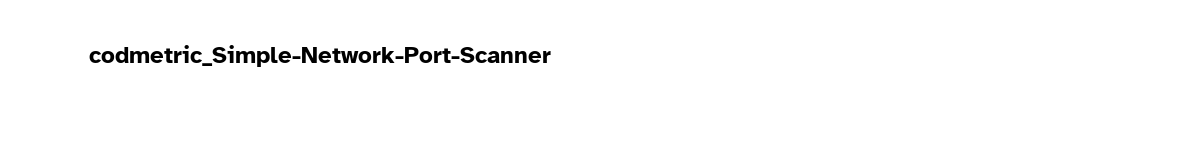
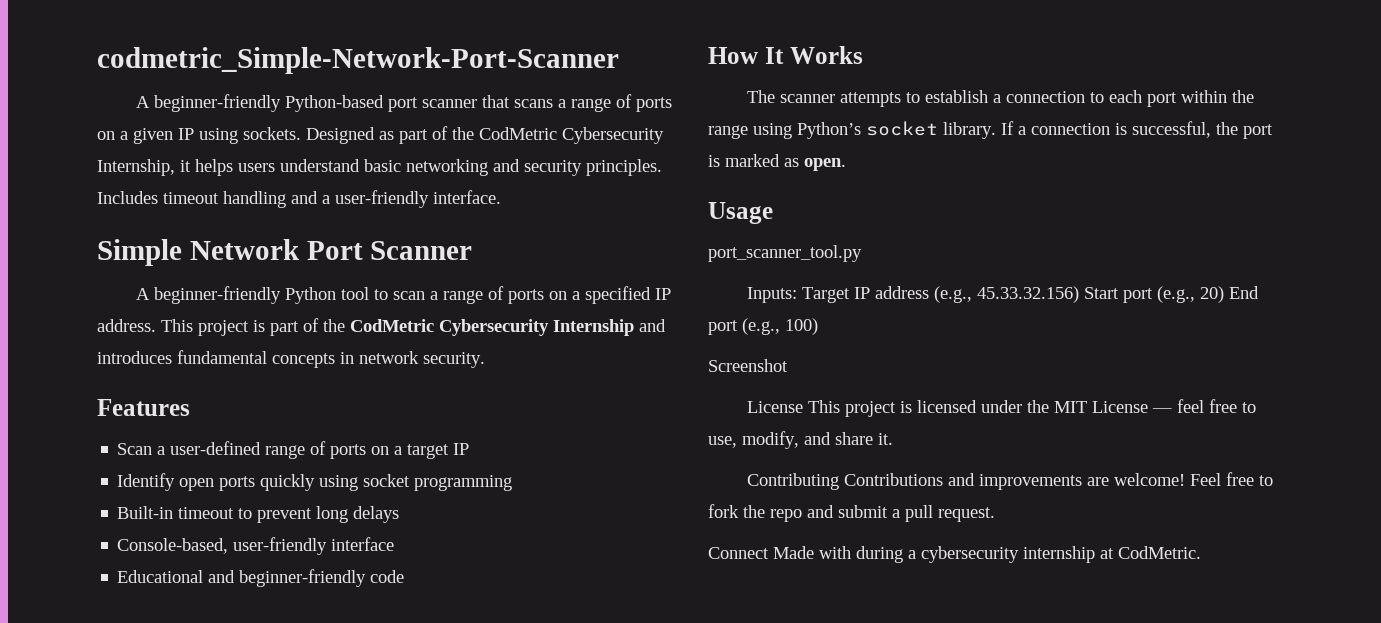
+ A beginner-friendly Python-based port scanner that scans a range of ports on a given IP using sockets. Designed as part of the CodMetric Cybersecurity Internship, it helps users understand basic networking and security principles. Includes timeout handling and a user-friendly interface.
+ Simple Network Port Scanner
+ A beginner-friendly Python tool to scan a range of ports on a specified IP address. This project is part of the CodMetric Cybersecurity Internship and introduces fundamental concepts in network security.
+ Features
+ Scan a user-defined range of ports on a target IP
+ Identify open ports quickly using socket programming
+ Built-in timeout to prevent long delays
+ Console-based, user-friendly interface
+ Educational and beginner-friendly code
+ How It Works
+ The scanner attempts to establish a connection to each port within the range using Python’s socket library. If a connection is successful, the port is marked as open.
+ Usage
+ port_scanner_tool.py
+ Inputs: Target IP address (e.g., 45.33.32.156) Start port (e.g., 20) End port (e.g., 100)
+ Screenshot
+ License This project is licensed under the MIT License — feel free to use, modify, and share it.
+ Contributing Contributions and improvements are welcome! Feel free to fork the repo and submit a pull request.
+ Connect Made with during a cybersecurity internship at CodMetric.

